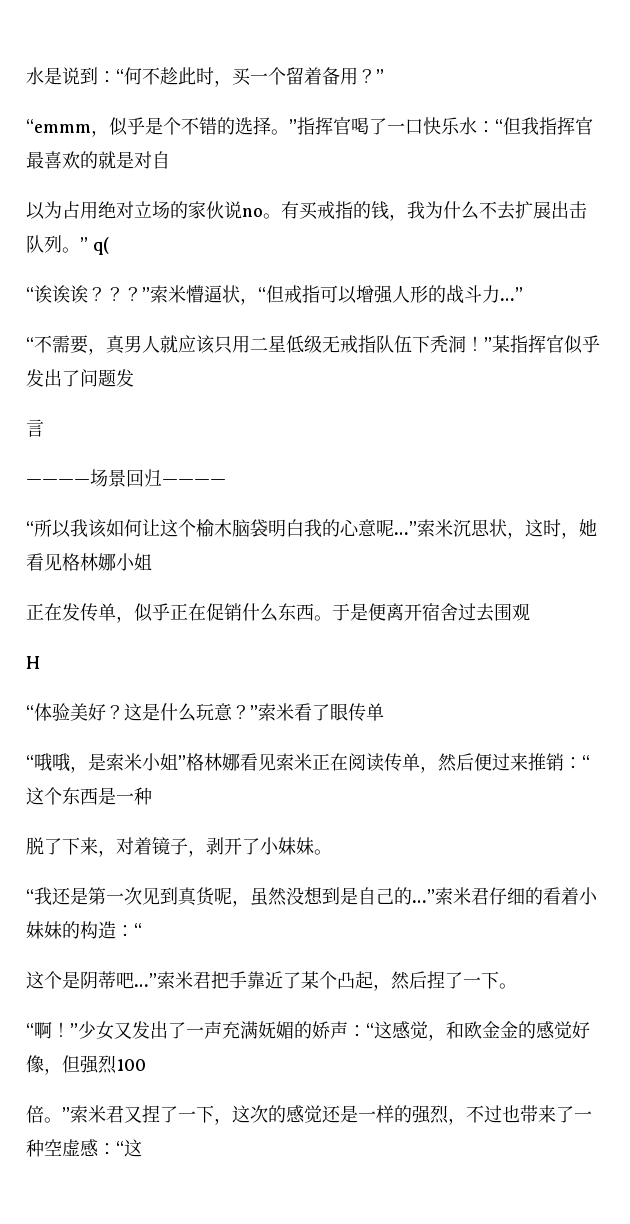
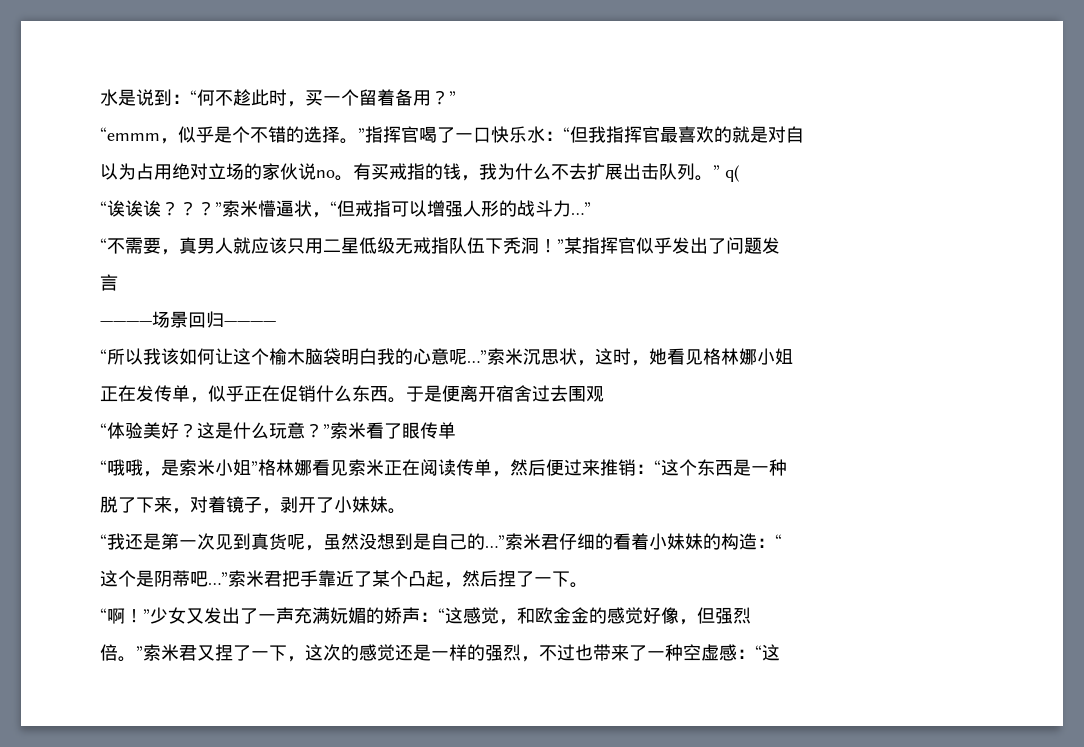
- H
- “啊！”少女又发出了一声充满妩媚的娇声：“这感觉，和欧金金的感觉好像，但强烈100
+ “啊！”少女又发出了一声充满妩媚的娇声：“这感觉，和欧金金的感觉好像，但强烈

